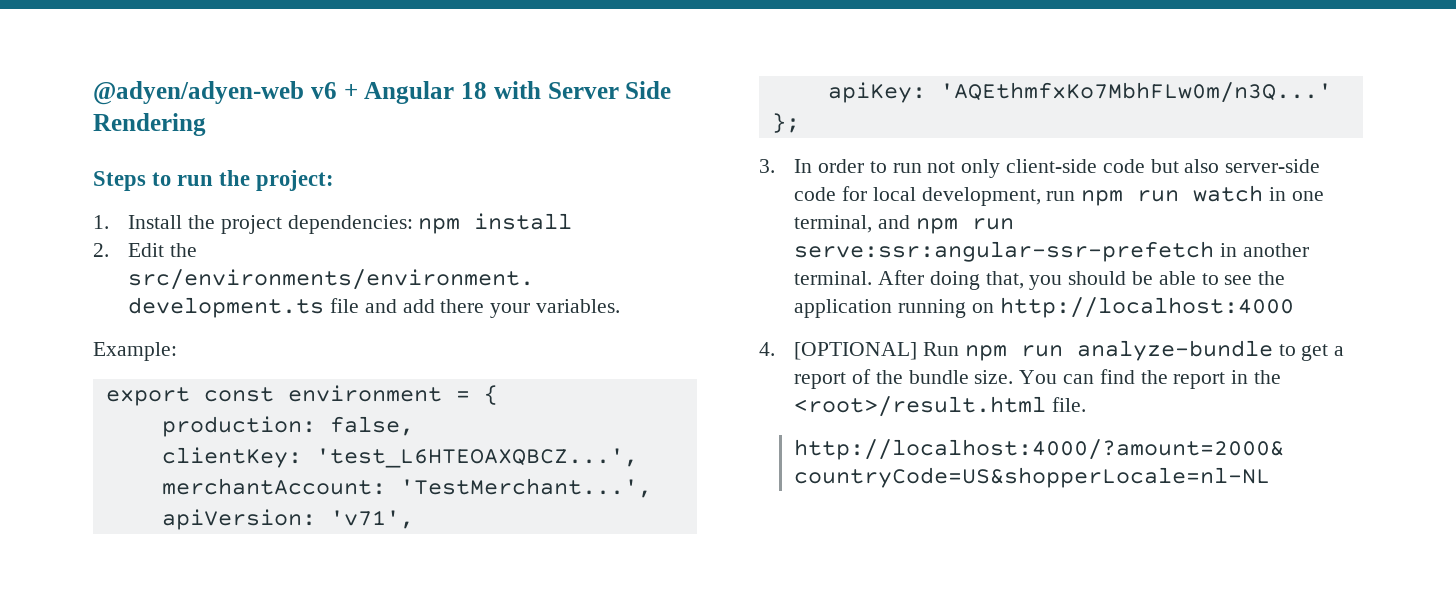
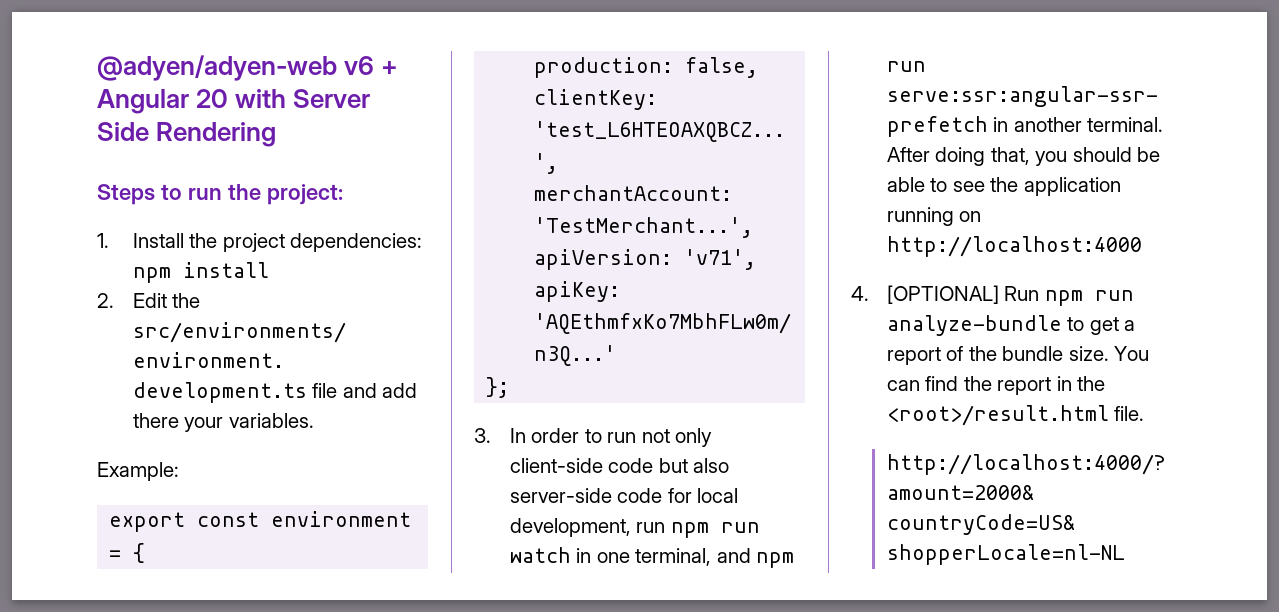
- @adyen/adyen-web v6 + Angular 18 with Server Side Rendering
+ @adyen/adyen-web v6 + Angular 20 with Server Side Rendering

